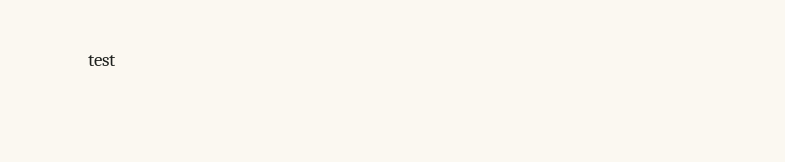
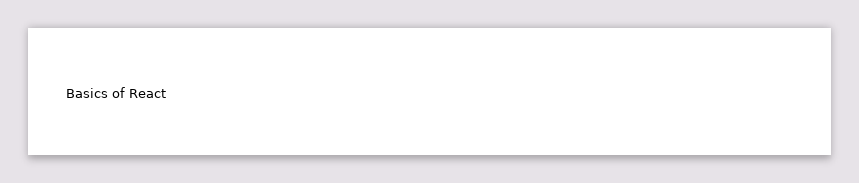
- test
+ Basics of React

